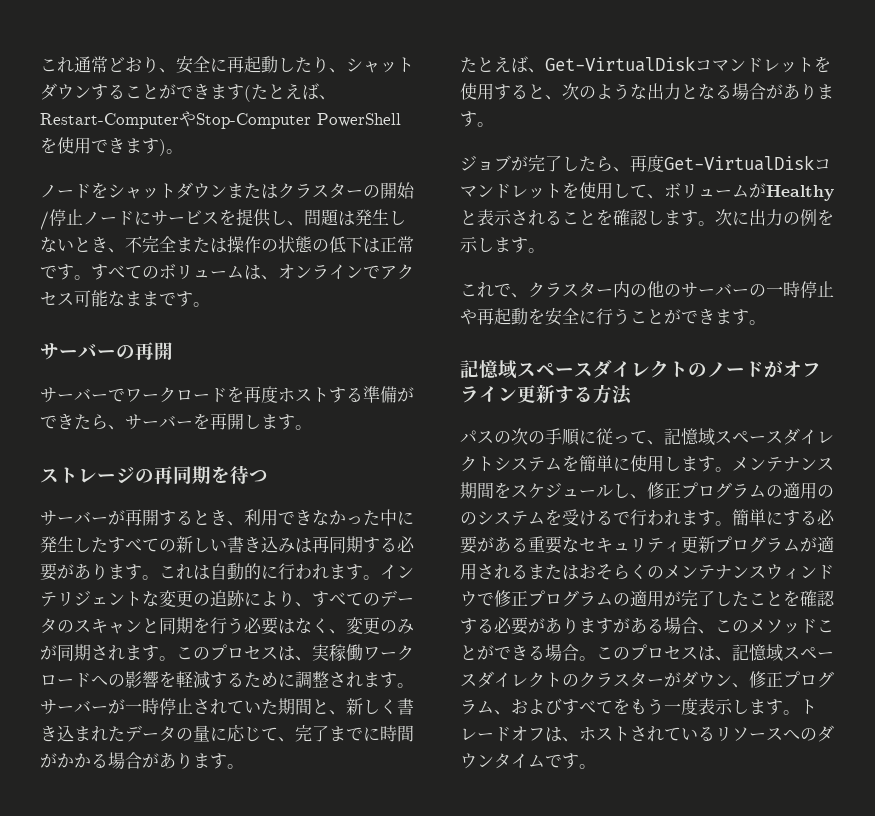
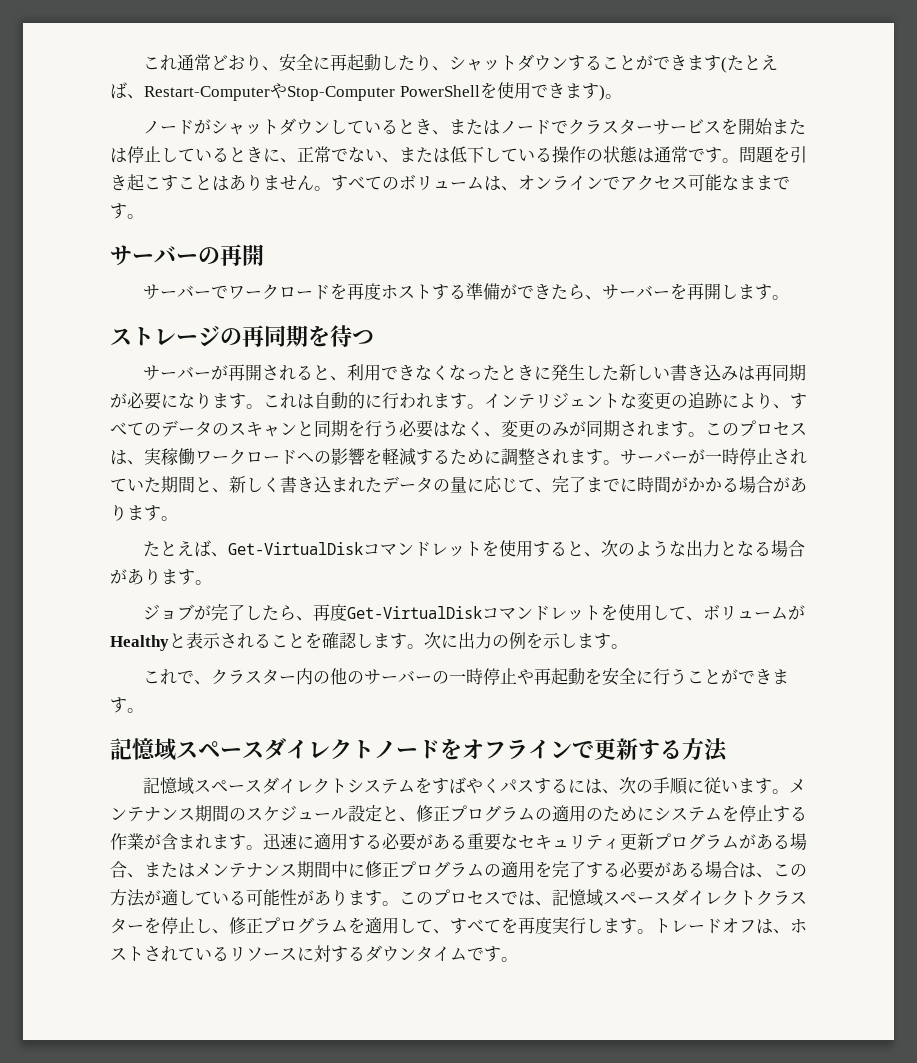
- ノードをシャットダウンまたはクラスターの開始/停止ノードにサービスを提供し、問題は発生しないとき、不完全または操作の状態の低下は正常です。
+ ノードがシャットダウンしているとき、またはノードでクラスターサービスを開始または停止しているときに、正常でない、または低下している操作の状態は通常です。問題を引き起こすことはありません。
- サーバーが再開するとき、利用できなかった中に発生したすべての新しい書き込みは再同期する必要があります。
+ サーバーが再開されると、利用できなくなったときに発生した新しい書き込みは再同期が必要になります。
- 記憶域スペースダイレクトのノードがオフライン更新する方法
+ 記憶域スペースダイレクトノードをオフラインで更新する方法
- パスの次の手順に従って、記憶域スペースダイレクトシステムを簡単に使用します。
+ 記憶域スペースダイレクトシステムをすばやくパスするには、次の手順に従います。
- メンテナンス期間をスケジュールし、修正プログラムの適用ののシステムを受けるで行われます。簡単にする必要がある重要なセキュリティ更新プログラムが適用されるまたはおそらくのメンテナンスウィンドウで修正プログラムの適用が完了したことを確認する必要がありますがある場合、このメソッドことができる場合。このプロセスは、記憶域スペースダイレクトのクラスターがダウン、修正プログラム、およびすべてをもう一度表示します。
+ メンテナンス期間のスケジュール設定と、修正プログラムの適用のためにシステムを停止する作業が含まれます。迅速に適用する必要がある重要なセキュリティ更新プログラムがある場合、またはメンテナンス期間中に修正プログラムの適用を完了する必要がある場合は、この方法が適している可能性があります。このプロセスでは、記憶域スペースダイレクトクラスターを停止し、修正プログラムを適用して、すべてを再度実行します。
- トレードオフは、ホストされているリソースへのダウンタイムです。
+ トレードオフは、ホストされているリソースに対するダウンタイムです。

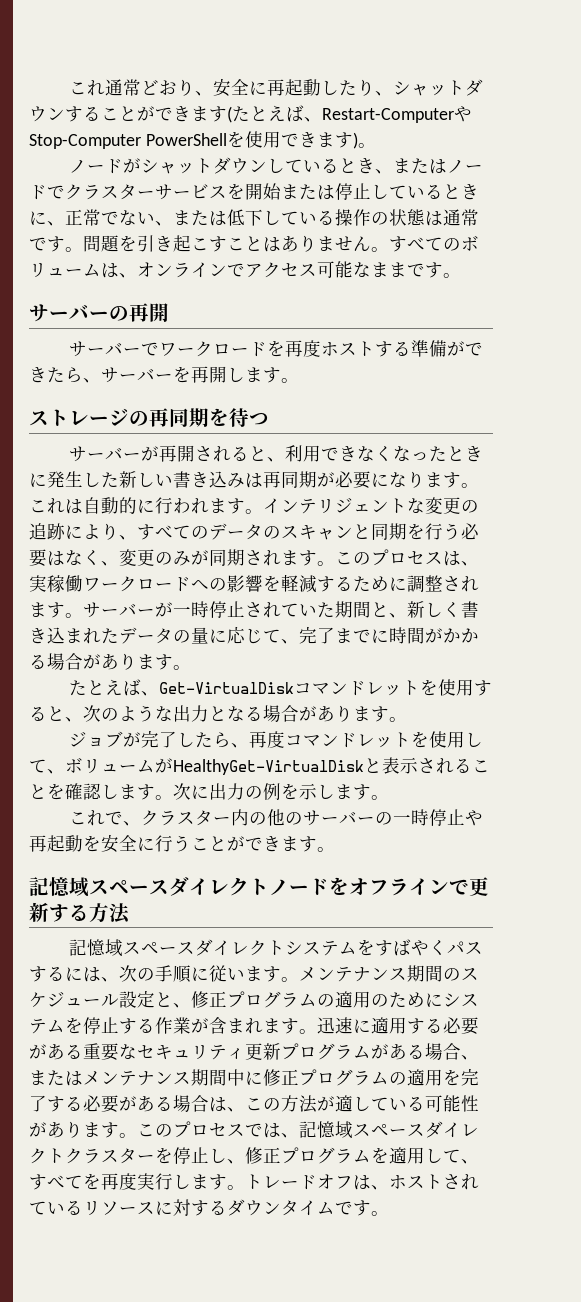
- ジョブが完了したら、再度Get-VirtualDiskコマンドレットを使用して、ボリュームがHealthyと表示されることを確認します。
+ ジョブが完了したら、再度コマンドレットを使用して、ボリュームがHealthyGet-VirtualDiskと表示されることを確認します。

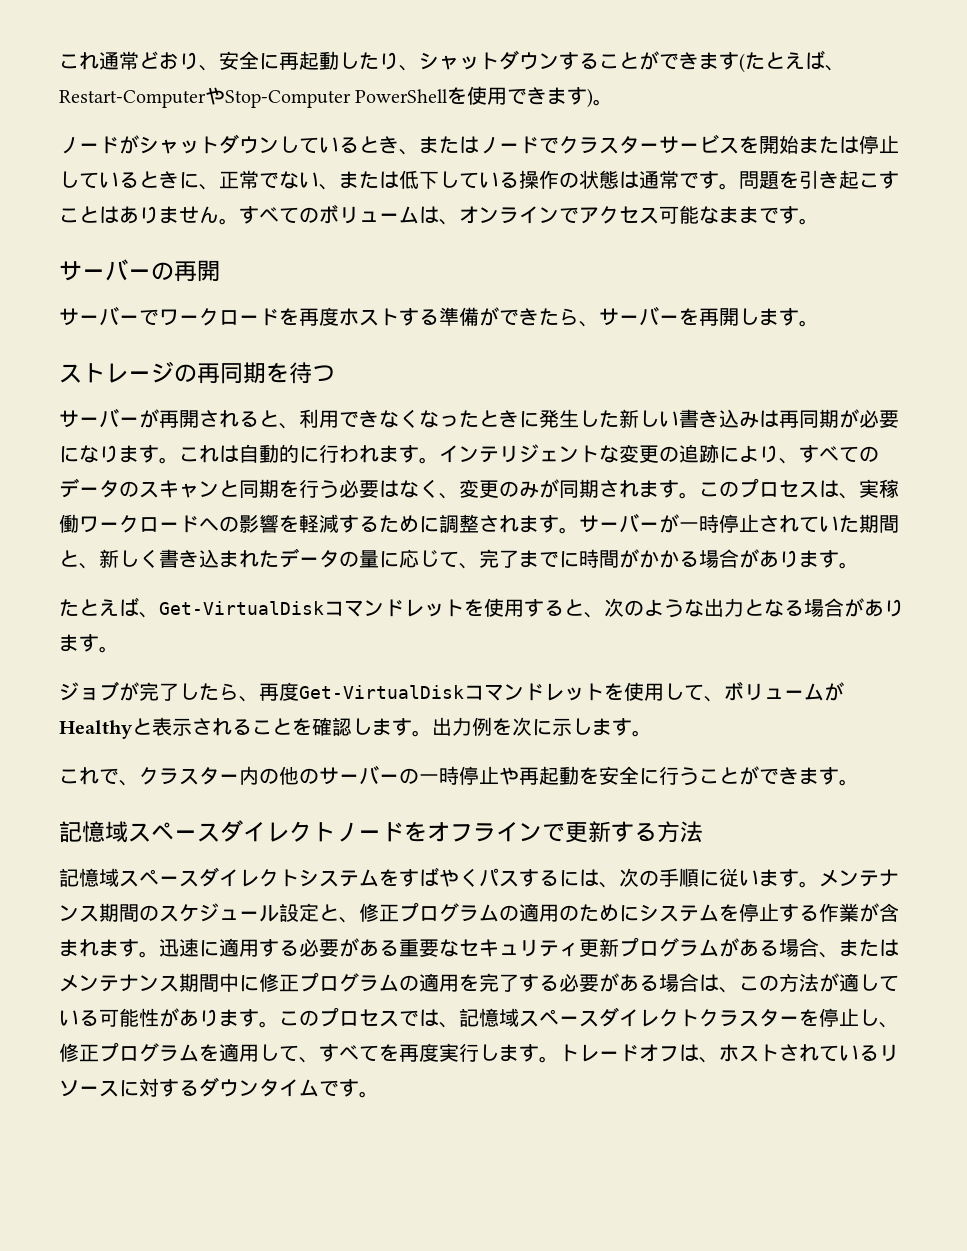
- ジョブが完了したら、再度コマンドレットを使用して、ボリュームがHealthyGet-VirtualDiskと表示されることを確認します。
+ ジョブが完了したら、再度Get-VirtualDiskコマンドレットを使用して、ボリュームがHealthyと表示されることを確認します。
- 次に出力の例を示します。
+ 出力例を次に示します。

